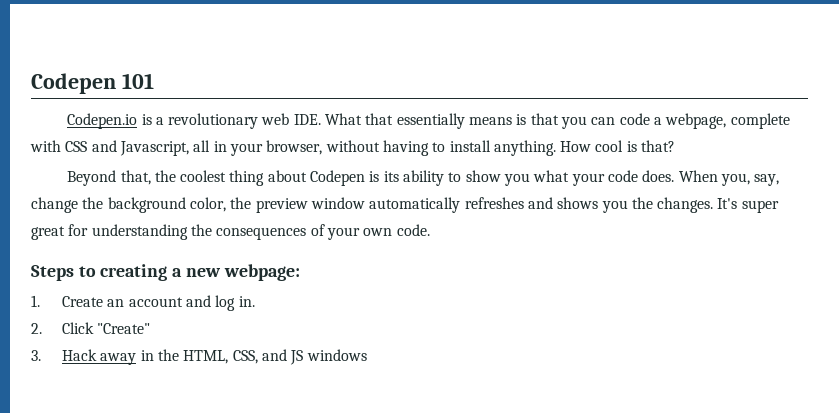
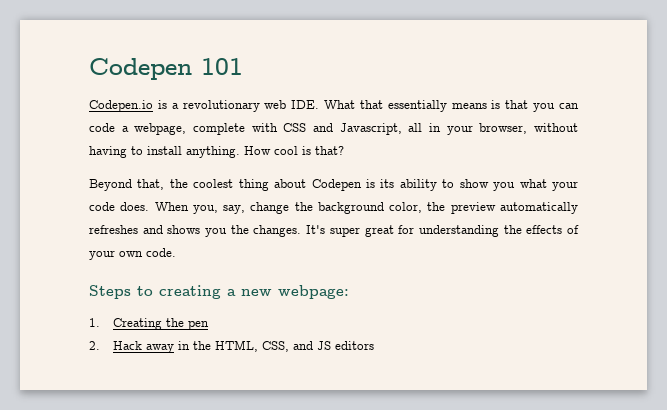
- When you, say, change the background color, the preview window automatically refreshes and shows you the changes.
+ When you, say, change the background color, the preview automatically refreshes and shows you the changes.
- It's super great for understanding the consequences of your own code.
+ It's super great for understanding the effects of your own code.
- 1. Create an account and log in.
- 2. Click "Create"
- 3. Hack away in the HTML, CSS, and JS windows
+ 1. Creating the pen
+ 2. Hack away in the HTML, CSS, and JS editors

